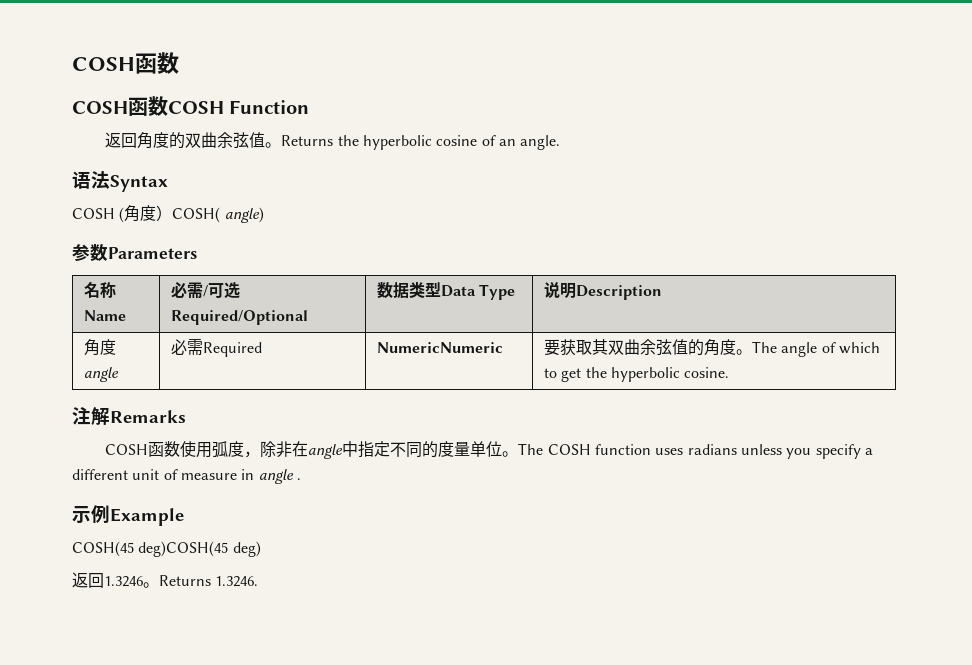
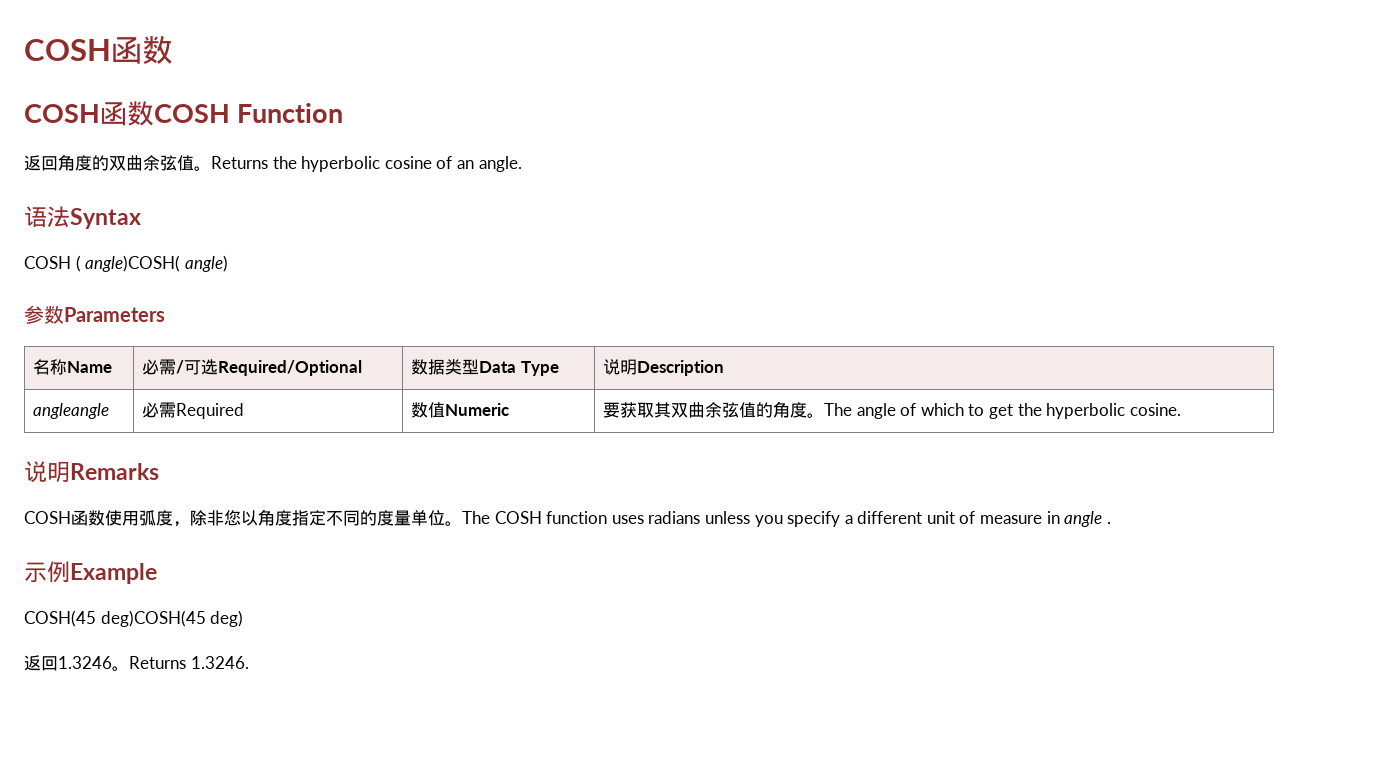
- COSH (角度）COSH( angle)
+ COSH ( angle)COSH( angle)
- 角度angle | 必需Required | NumericNumeric | 要获取其双曲余弦值的角度。The angle of which to get the hyperbolic cosine.
+ angleangle | 必需Required | 数值Numeric | 要获取其双曲余弦值的角度。The angle of which to get the hyperbolic cosine.
- 注解Remarks
+ 说明Remarks
- COSH函数使用弧度，除非在angle中指定不同的度量单位。
+ COSH函数使用弧度，除非您以角度指定不同的度量单位。

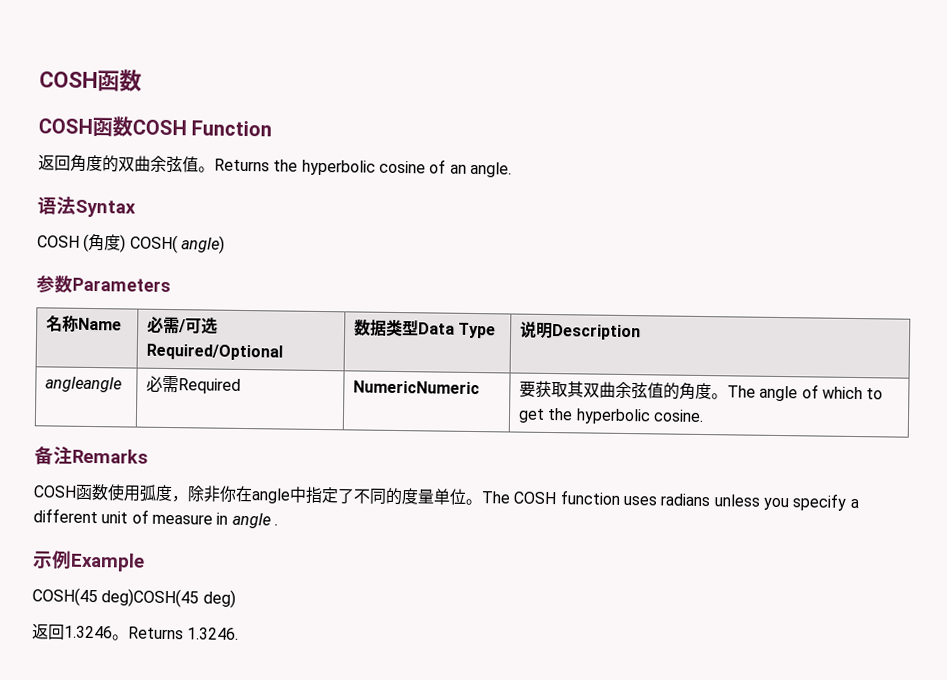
- COSH ( angle)COSH( angle)
+ COSH (角度) COSH( angle)
- angleangle | 必需Required | 数值Numeric | 要获取其双曲余弦值的角度。The angle of which to get the hyperbolic cosine.
+ angleangle | 必需Required | NumericNumeric | 要获取其双曲余弦值的角度。The angle of which to get the hyperbolic cosine.
- 说明Remarks
+ 备注Remarks
- COSH函数使用弧度，除非您以角度指定不同的度量单位。
+ COSH函数使用弧度，除非你在angle中指定了不同的度量单位。

